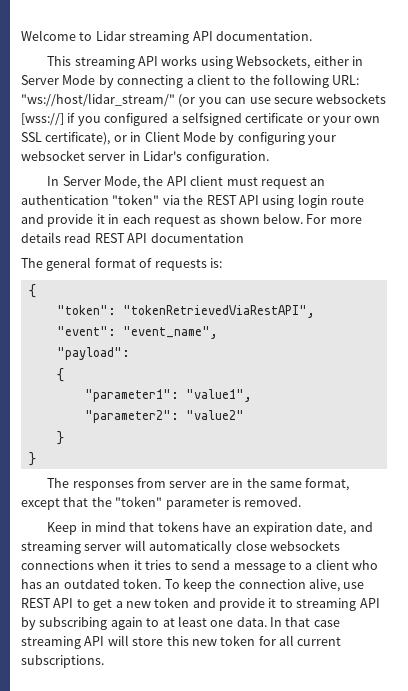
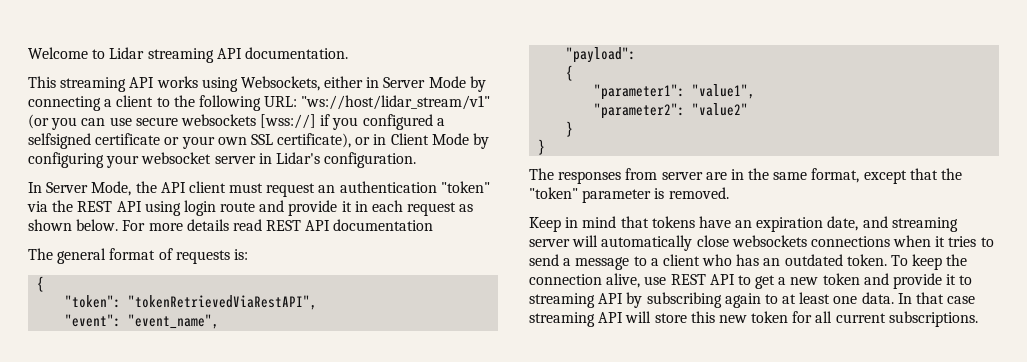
- This streaming API works using Websockets, either in Server Mode by connecting a client to the following URL: "ws://host/lidar_stream/" (or you can use secure websockets [wss://] if you configured a selfsigned certificate or your own SSL certificate), or in Client Mode by configuring your websocket server in Lidar's configuration.
+ This streaming API works using Websockets, either in Server Mode by connecting a client to the following URL: "ws://host/lidar_stream/v1" (or you can use secure websockets [wss://] if you configured a selfsigned certificate or your own SSL certificate), or in Client Mode by configuring your websocket server in Lidar's configuration.

